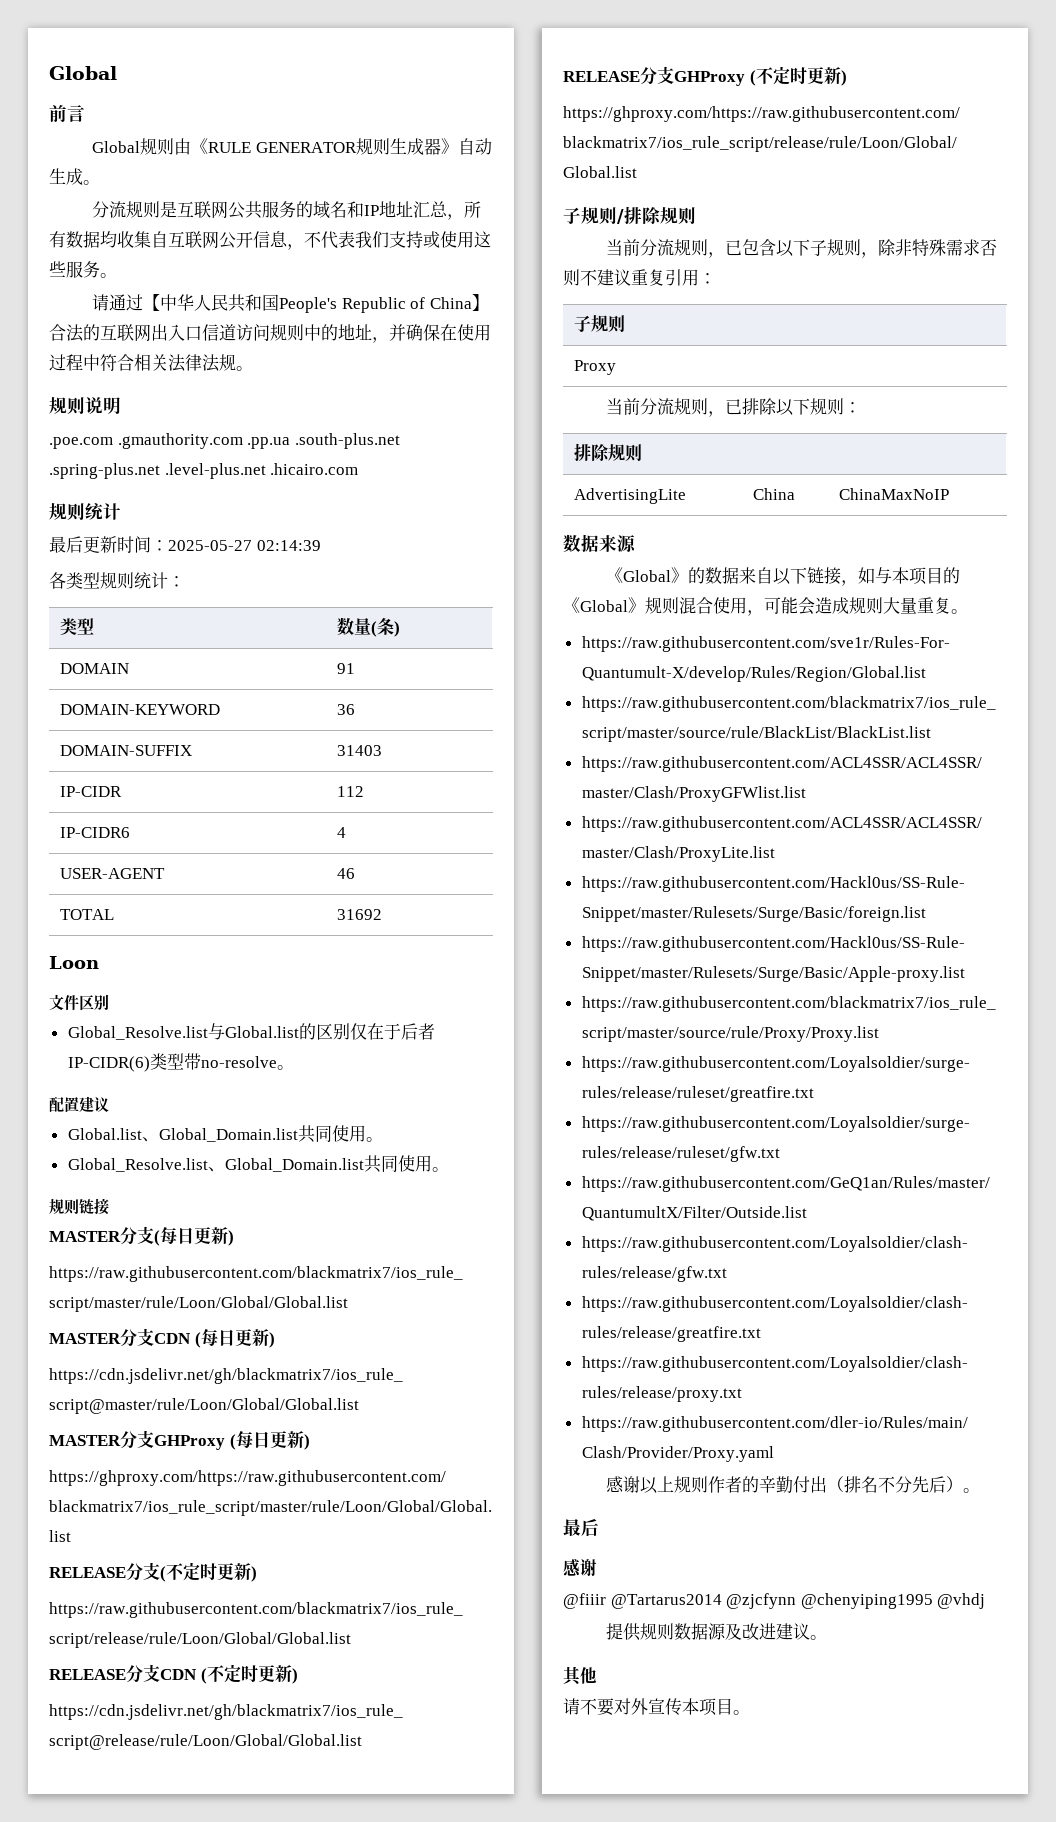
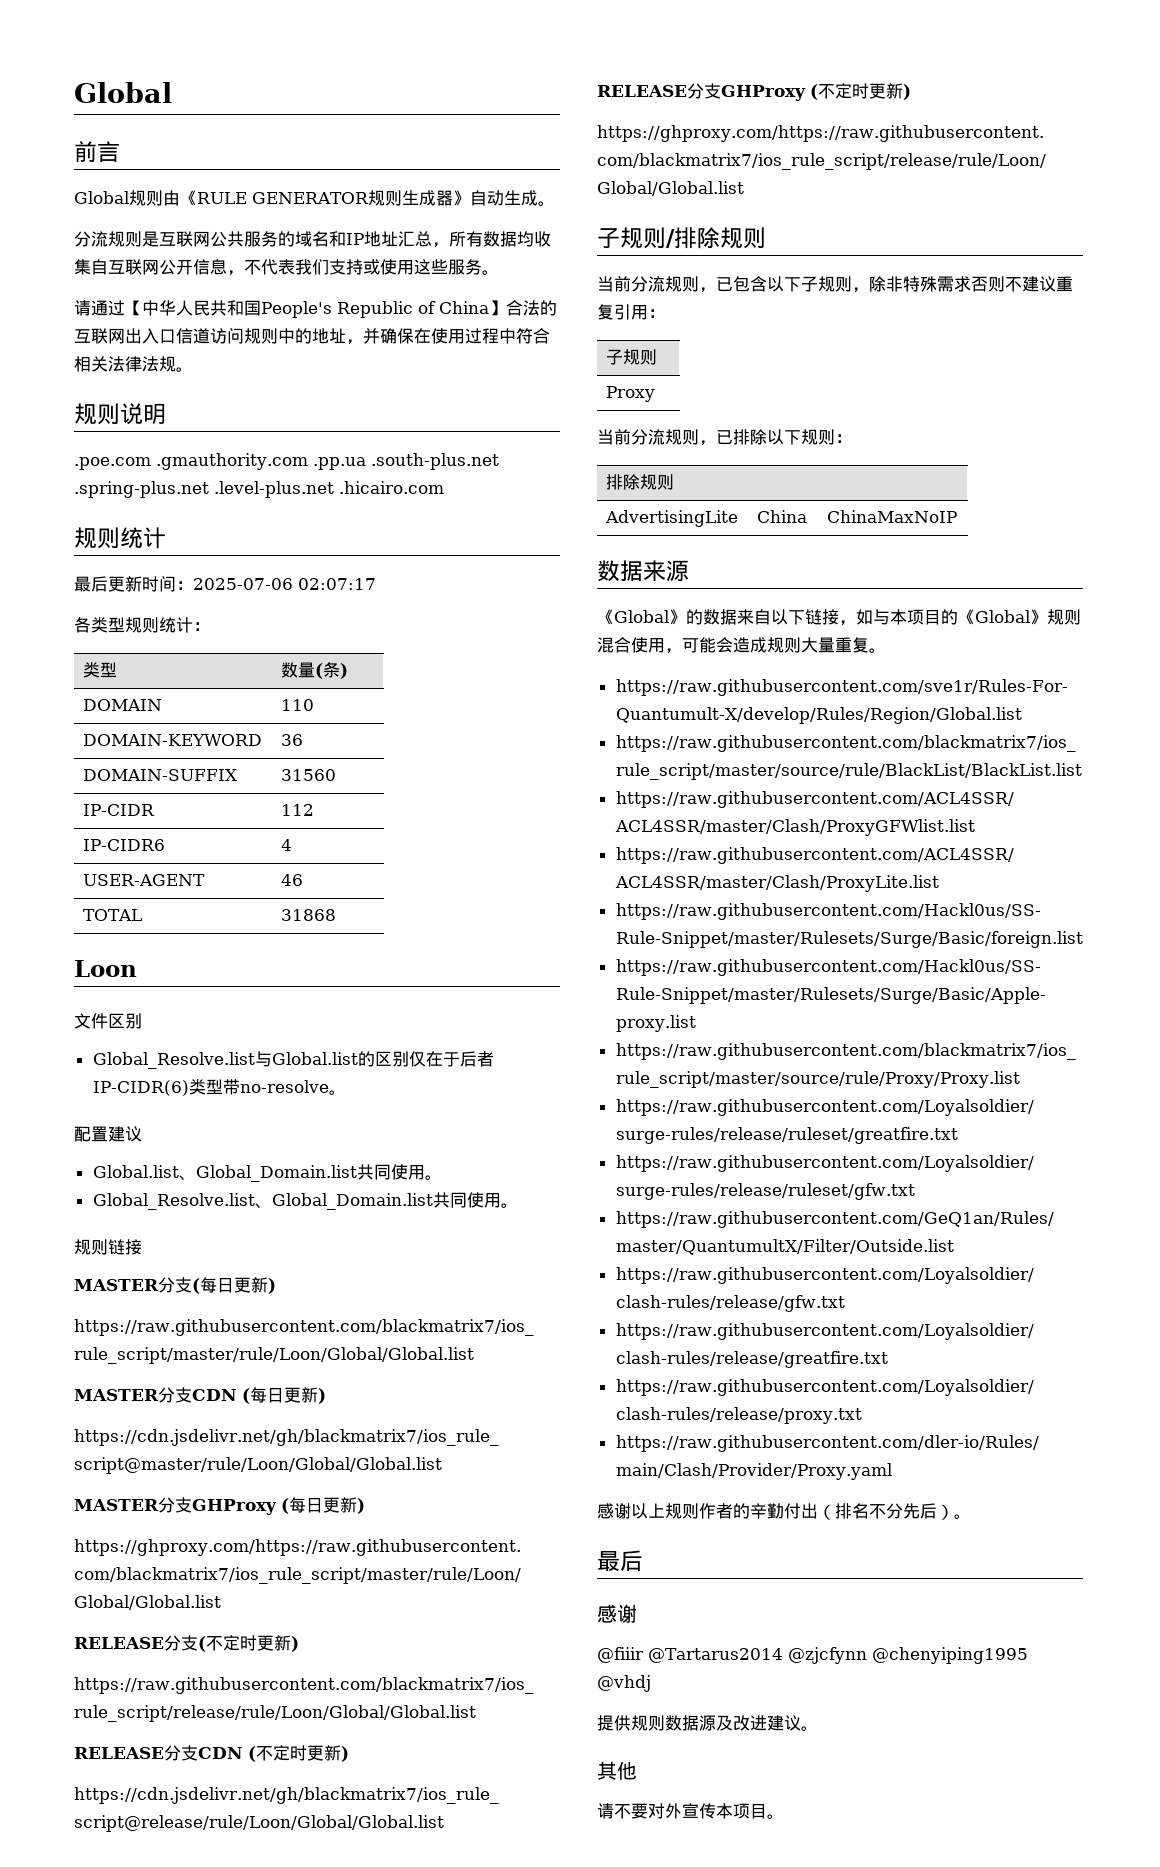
- 最后更新时间：2025-05-27 02:14:39
+ 最后更新时间：2025-07-06 02:07:17
- DOMAIN | 91
+ DOMAIN | 110
- DOMAIN-SUFFIX | 31403
+ DOMAIN-SUFFIX | 31560
- TOTAL | 31692
+ TOTAL | 31868

